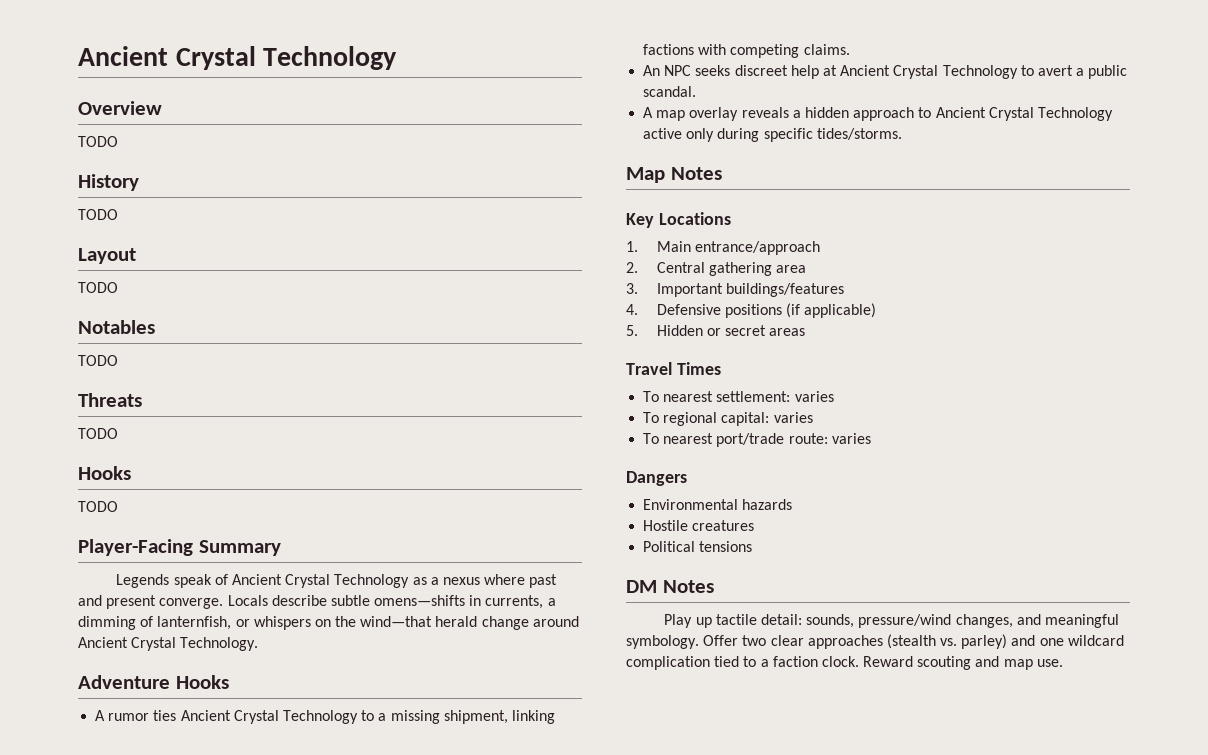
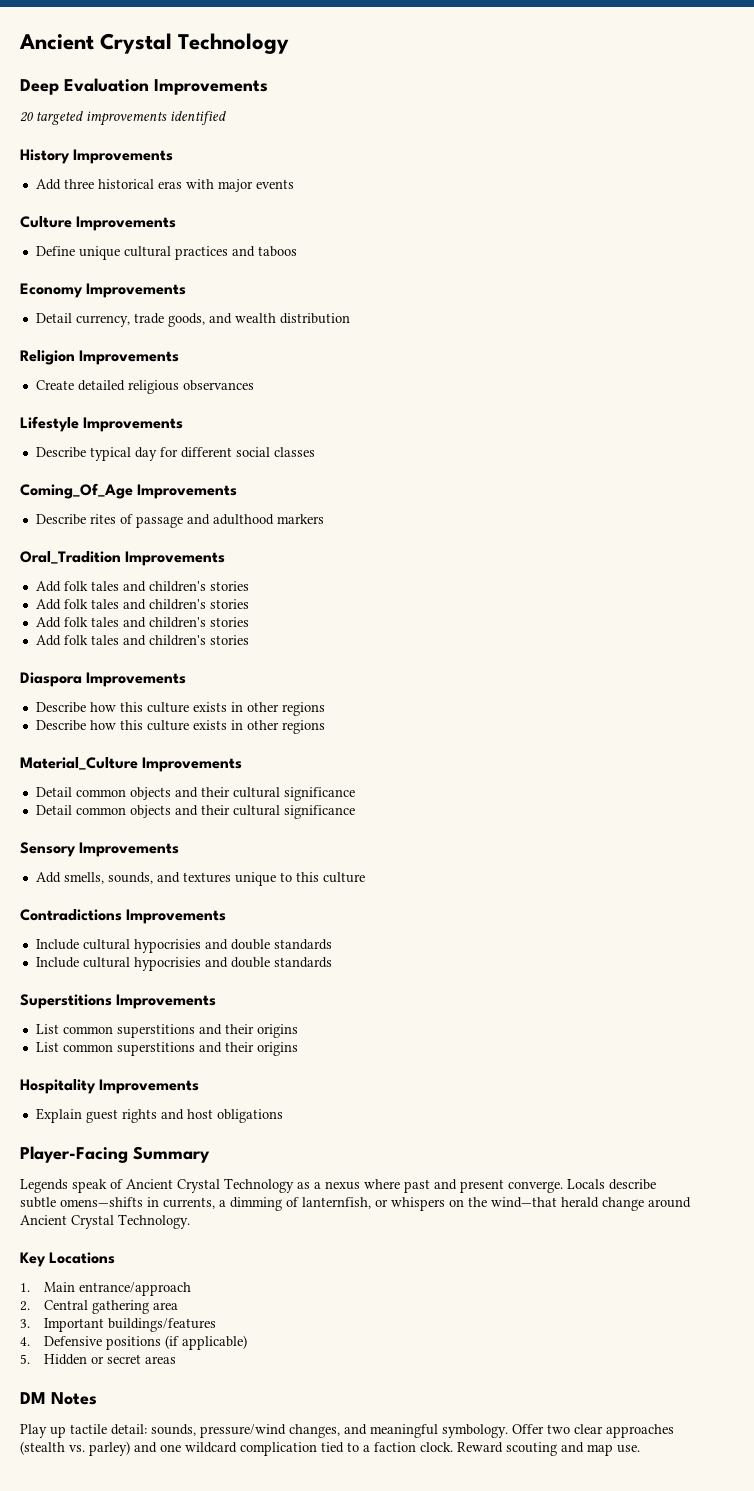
- Overview
- TODO
- History
- TODO
- Layout
- TODO
- Notables
- TODO
- Threats
- TODO
- Hooks
- TODO
+ Deep Evaluation Improvements
+ 20 targeted improvements identified
+ History Improvements
+ Add three historical eras with major events
+ Culture Improvements
+ Define unique cultural practices and taboos
+ Economy Improvements
+ Detail currency, trade goods, and wealth distribution
+ Religion Improvements
+ Create detailed religious observances
+ Lifestyle Improvements
+ Describe typical day for different social classes
+ Coming_Of_Age Improvements
+ Describe rites of passage and adulthood markers
+ Oral_Tradition Improvements
+ Add folk tales and children's stories
+ Add folk tales and children's stories
+ Add folk tales and children's stories
+ Add folk tales and children's stories
+ Diaspora Improvements
+ Describe how this culture exists in other regions
+ Describe how this culture exists in other regions
+ Material_Culture Improvements
+ Detail common objects and their cultural significance
+ Detail common objects and their cultural significance
+ Sensory Improvements
+ Add smells, sounds, and textures unique to this culture
+ Contradictions Improvements
+ Include cultural hypocrisies and double standards
+ Include cultural hypocrisies and double standards
+ Superstitions Improvements
+ List common superstitions and their origins
+ List common superstitions and their origins
+ Hospitality Improvements
+ Explain guest rights and host obligations
- Adventure Hooks
- A rumor ties Ancient Crystal Technology to a missing shipment, linking factions with competing claims.
- An NPC seeks discreet help at Ancient Crystal Technology to avert a public scandal.
- A map overlay reveals a hidden approach to Ancient Crystal Technology active only during specific tides/storms.
- Map Notes
- Travel Times
- To nearest settlement: varies
- To regional capital: varies
- To nearest port/trade route: varies
- Dangers
- Environmental hazards
- Hostile creatures
- Political tensions

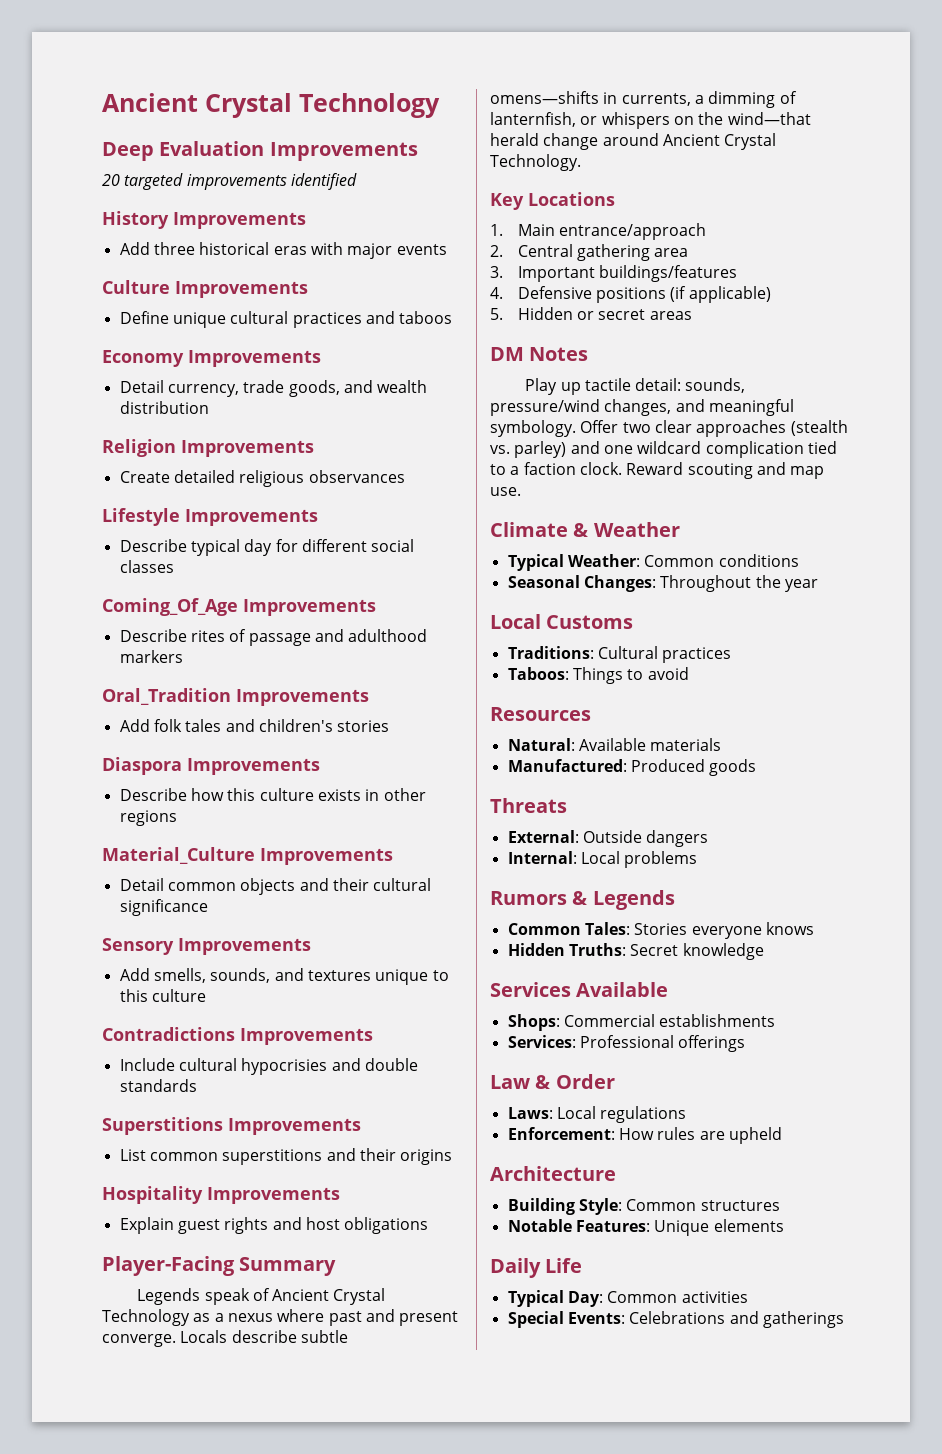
  Oral_Tradition Improvements
- Add folk tales and children's stories
- Add folk tales and children's stories
- Add folk tales and children's stories
  Diaspora Improvements
- Describe how this culture exists in other regions
  Material_Culture Improvements
- Detail common objects and their cultural significance
  Contradictions Improvements
- Include cultural hypocrisies and double standards
  Superstitions Improvements
- List common superstitions and their origins
+ Climate & Weather
+ Typical Weather: Common conditions
+ Seasonal Changes: Throughout the year
+ Local Customs
+ Traditions: Cultural practices
+ Taboos: Things to avoid
+ Resources
+ Natural: Available materials
+ Manufactured: Produced goods
+ Threats
+ External: Outside dangers
+ Internal: Local problems
+ Rumors & Legends
+ Common Tales: Stories everyone knows
+ Hidden Truths: Secret knowledge
+ Services Available
+ Shops: Commercial establishments
+ Services: Professional offerings
+ Law & Order
+ Laws: Local regulations
+ Enforcement: How rules are upheld
+ Architecture
+ Building Style: Common structures
+ Notable Features: Unique elements
+ Daily Life
+ Typical Day: Common activities
+ Special Events: Celebrations and gatherings

